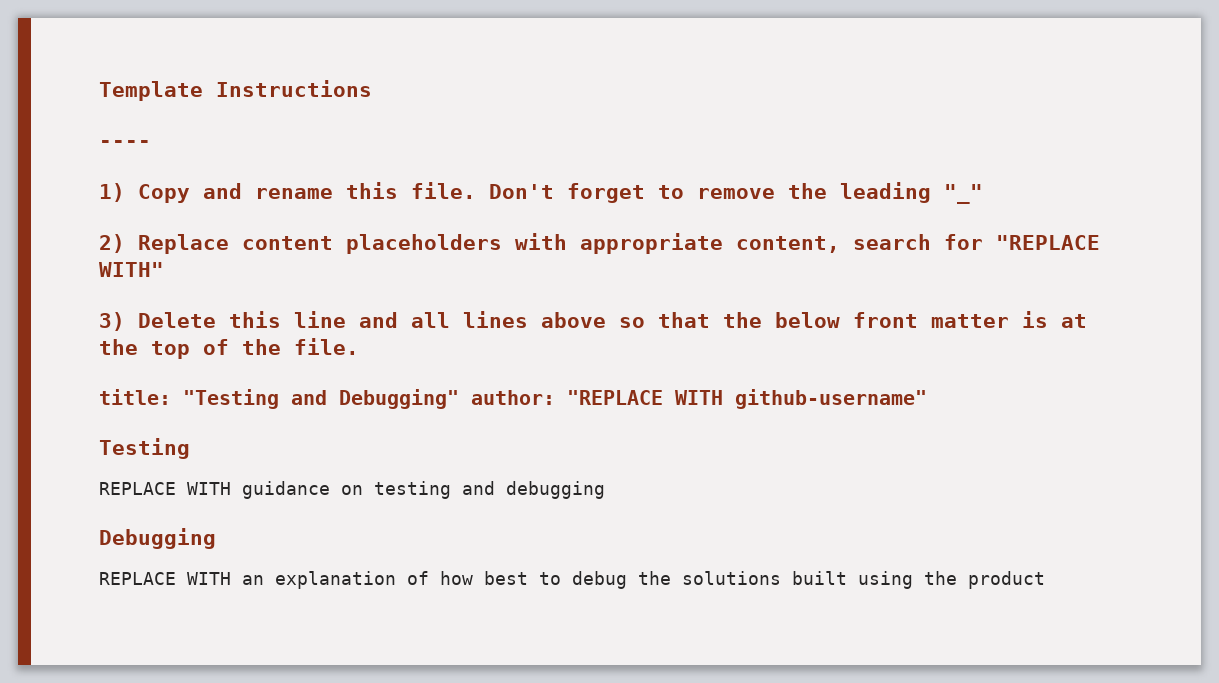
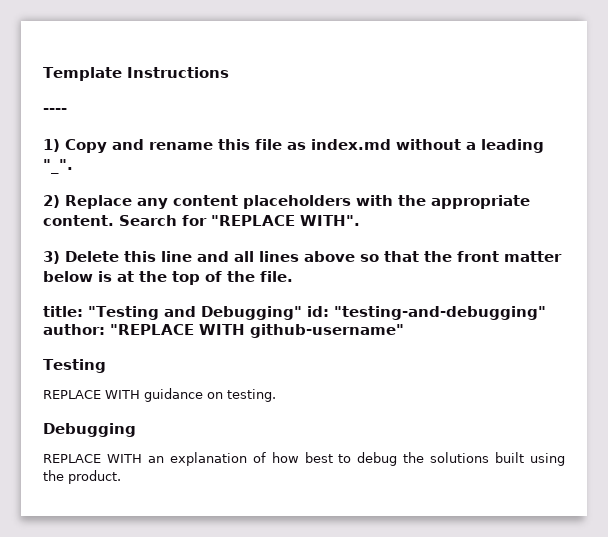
- 1) Copy and rename this file. Don't forget to remove the leading "_"
+ 1) Copy and rename this file as index.md without a leading "_".
- 2) Replace content placeholders with appropriate content, search for "REPLACE WITH"
+ 2) Replace any content placeholders with the appropriate content. Search for "REPLACE WITH".
- 3) Delete this line and all lines above so that the below front matter is at the top of the file.
+ 3) Delete this line and all lines above so that the front matter below is at the top of the file.
- title: "Testing and Debugging" author: "REPLACE WITH github-username"
+ title: "Testing and Debugging" id: "testing-and-debugging" author: "REPLACE WITH github-username"
- REPLACE WITH guidance on testing and debugging
+ REPLACE WITH guidance on testing.
- REPLACE WITH an explanation of how best to debug the solutions built using the product
+ REPLACE WITH an explanation of how best to debug the solutions built using the product.

